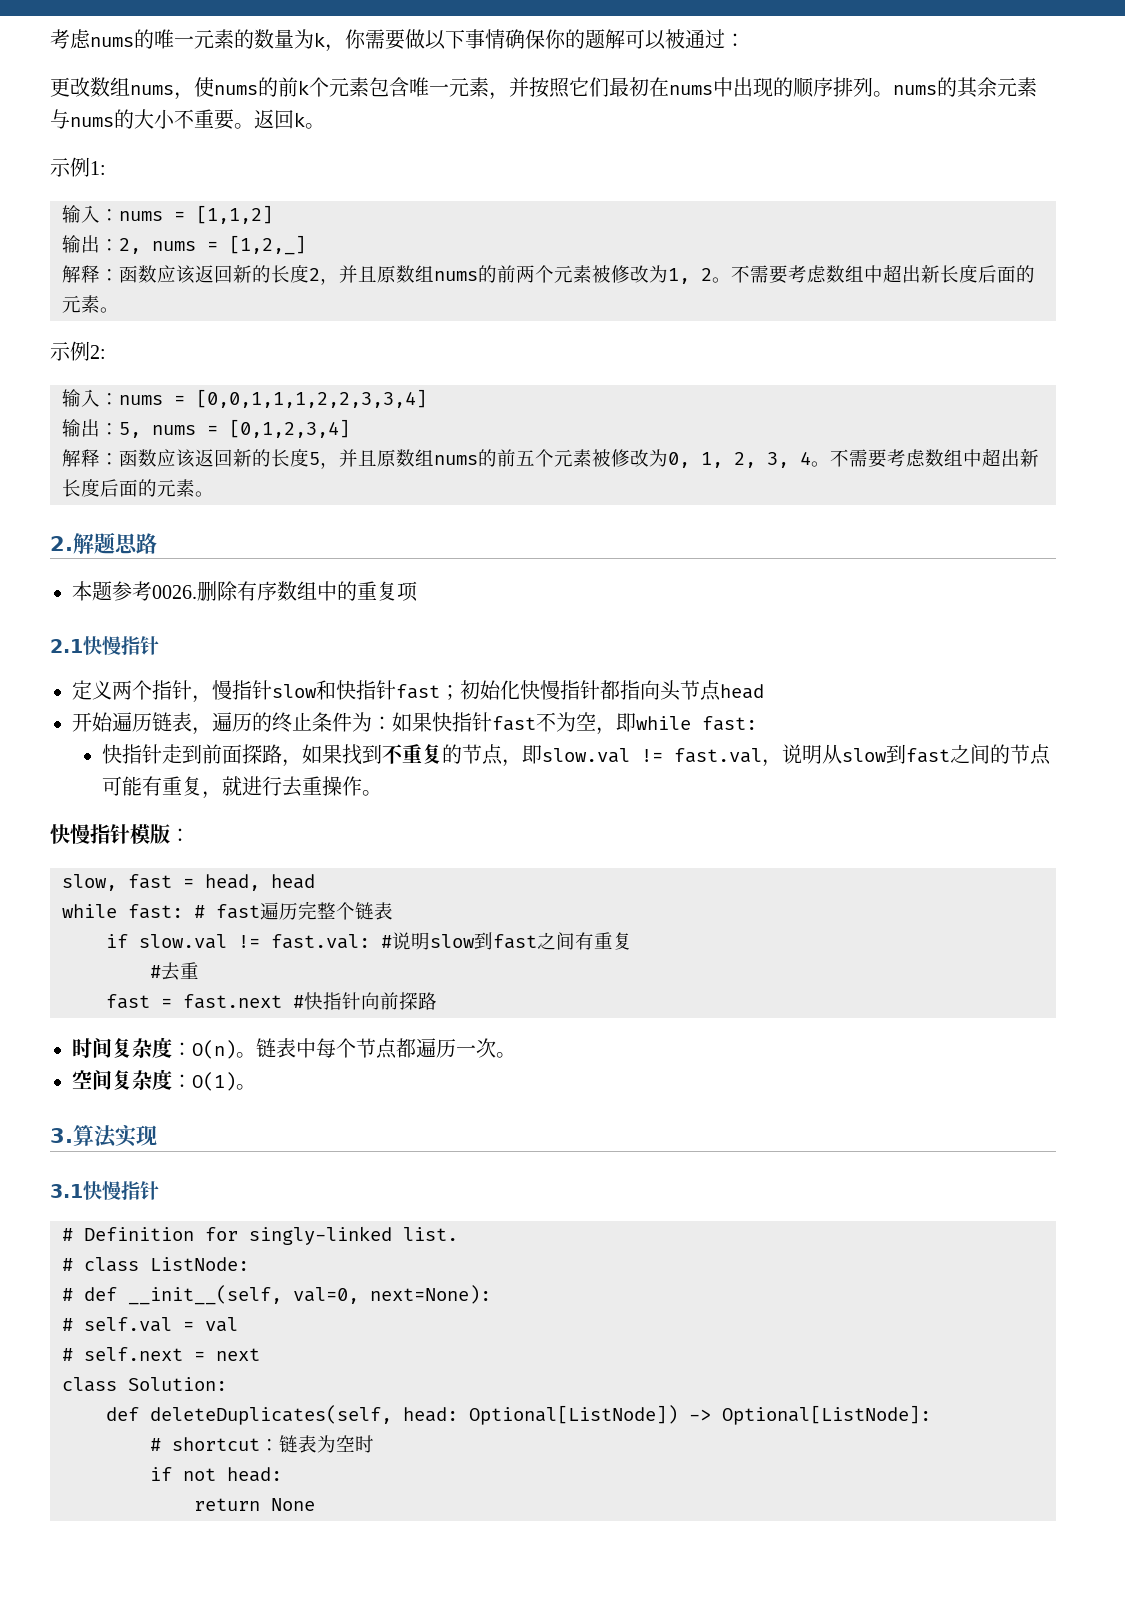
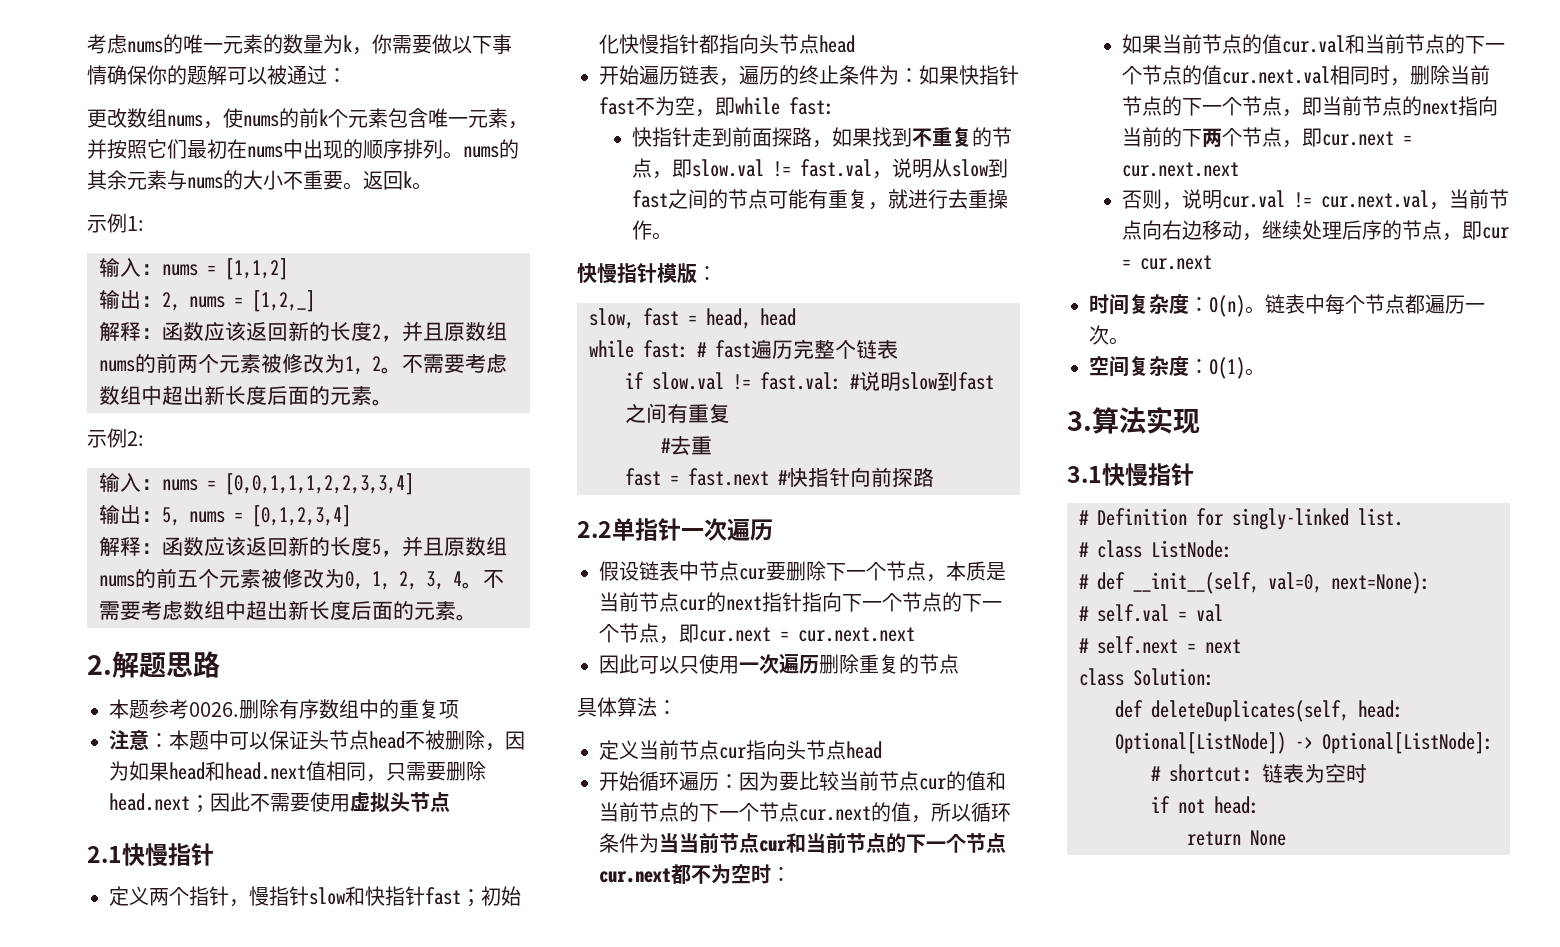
+ 注意：本题中可以保证头节点head不被删除，因为如果head和head.next值相同，只需要删除head.next；因此不需要使用虚拟头节点
+ 2.2单指针一次遍历
+ 假设链表中节点cur要删除下一个节点，本质是当前节点cur的next指针指向下一个节点的下一个节点，即cur.next = cur.next.next
+ 因此可以只使用一次遍历删除重复的节点
+ 具体算法：
+ 定义当前节点cur指向头节点head
+ 开始循环遍历：因为要比较当前节点cur的值和当前节点的下一个节点cur.next的值，所以循环条件为当当前节点cur和当前节点的下一个节点cur.next都不为空时：
+ 如果当前节点的值cur.val和当前节点的下一个节点的值cur.next.val相同时，删除当前节点的下一个节点，即当前节点的next指向当前的下两个节点，即cur.next = cur.next.next
+ 否则，说明cur.val != cur.next.val，当前节点向右边移动，继续处理后序的节点，即cur = cur.next

